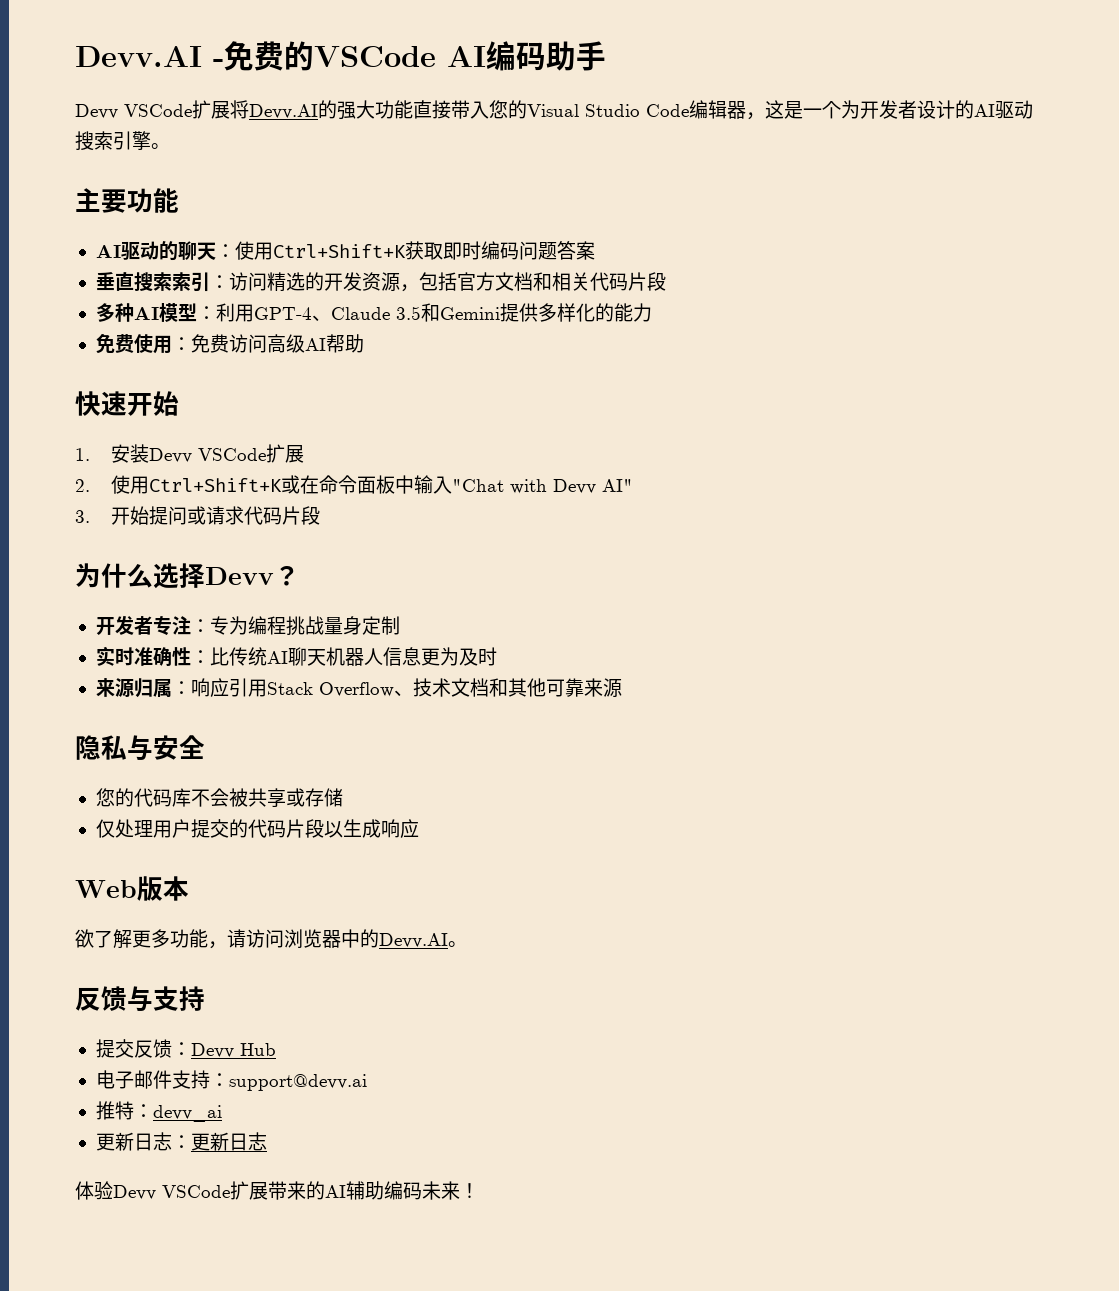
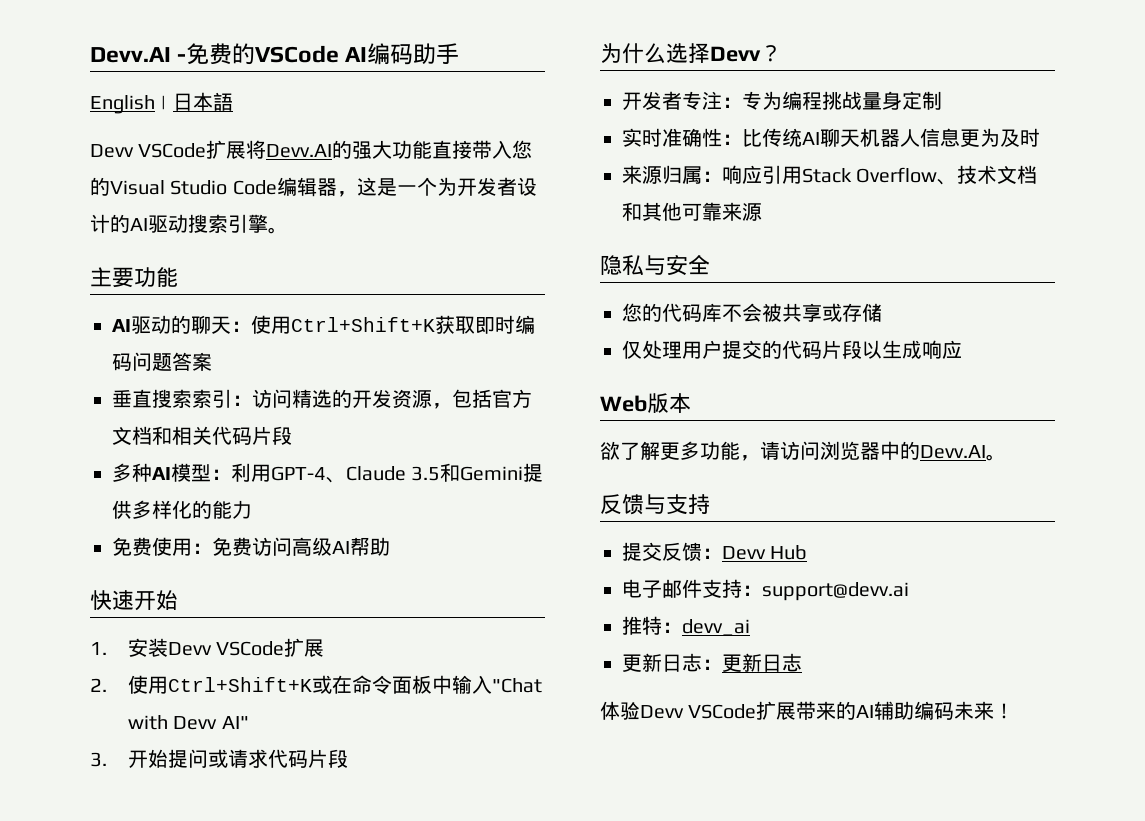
+ English | 日本語

